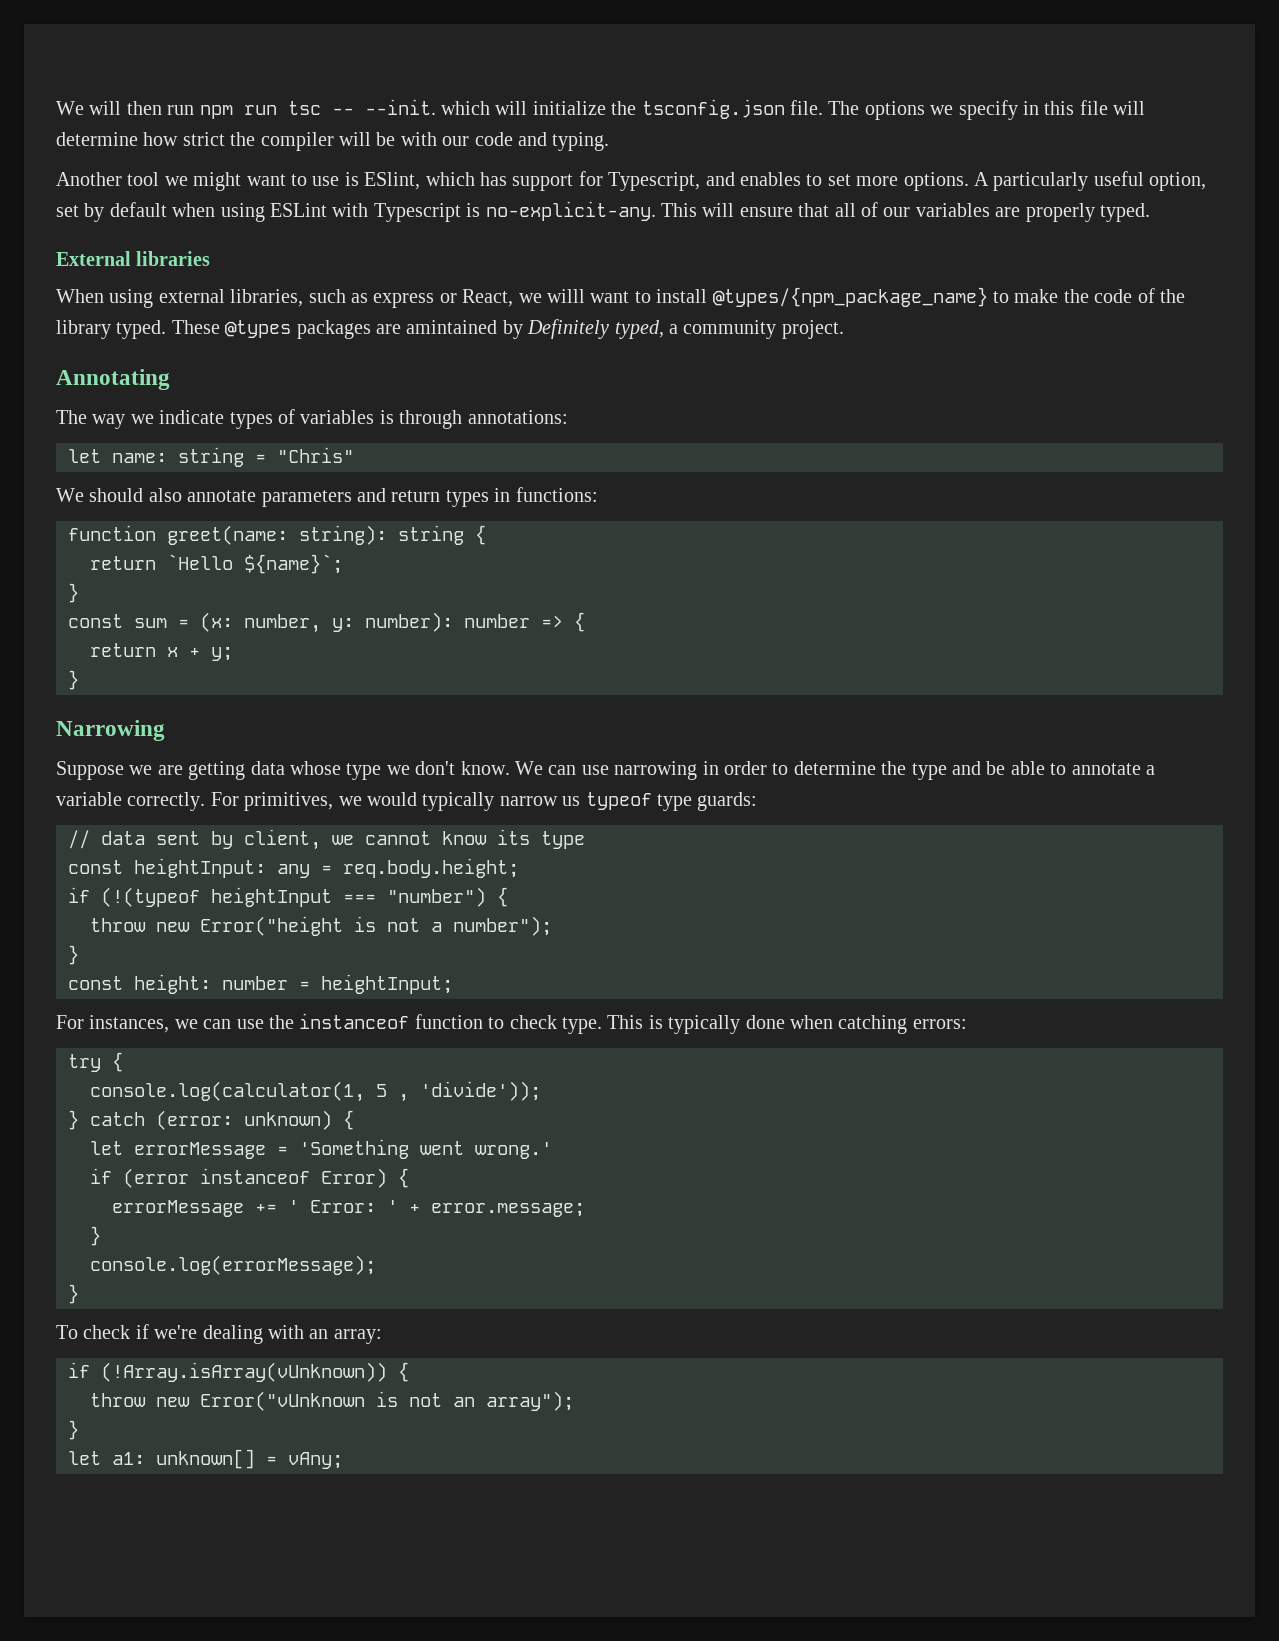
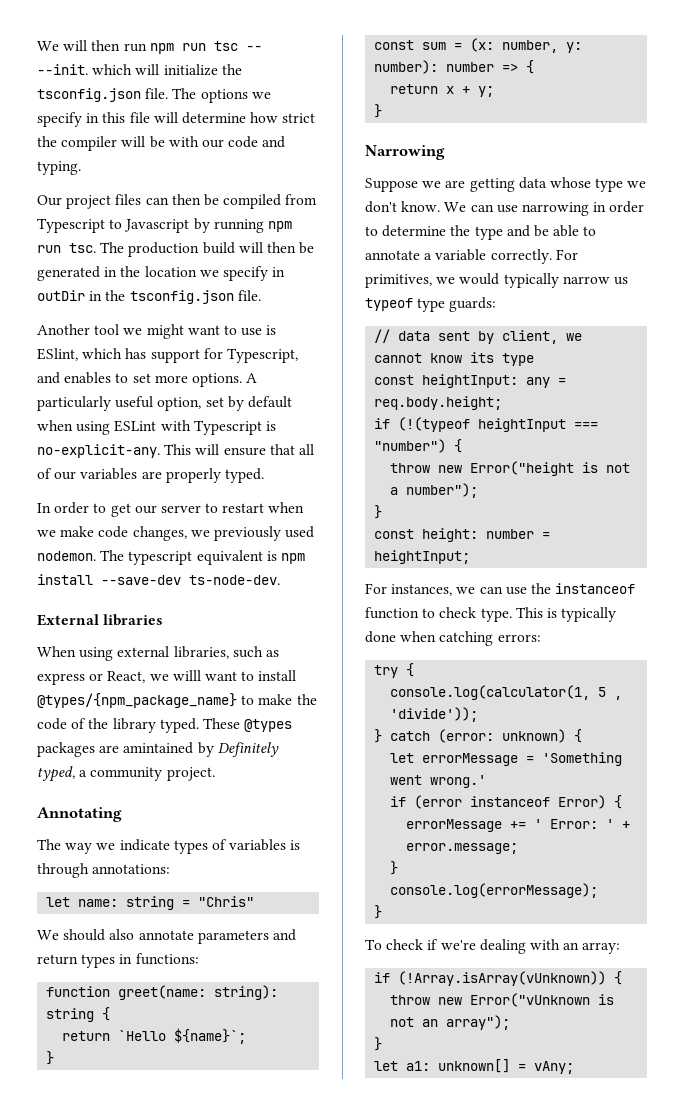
+ Our project files can then be compiled from Typescript to Javascript by running npm run tsc. The production build will then be generated in the location we specify in outDir in the tsconfig.json file.
+ In order to get our server to restart when we make code changes, we previously used nodemon. The typescript equivalent is npm install --save-dev ts-node-dev.

